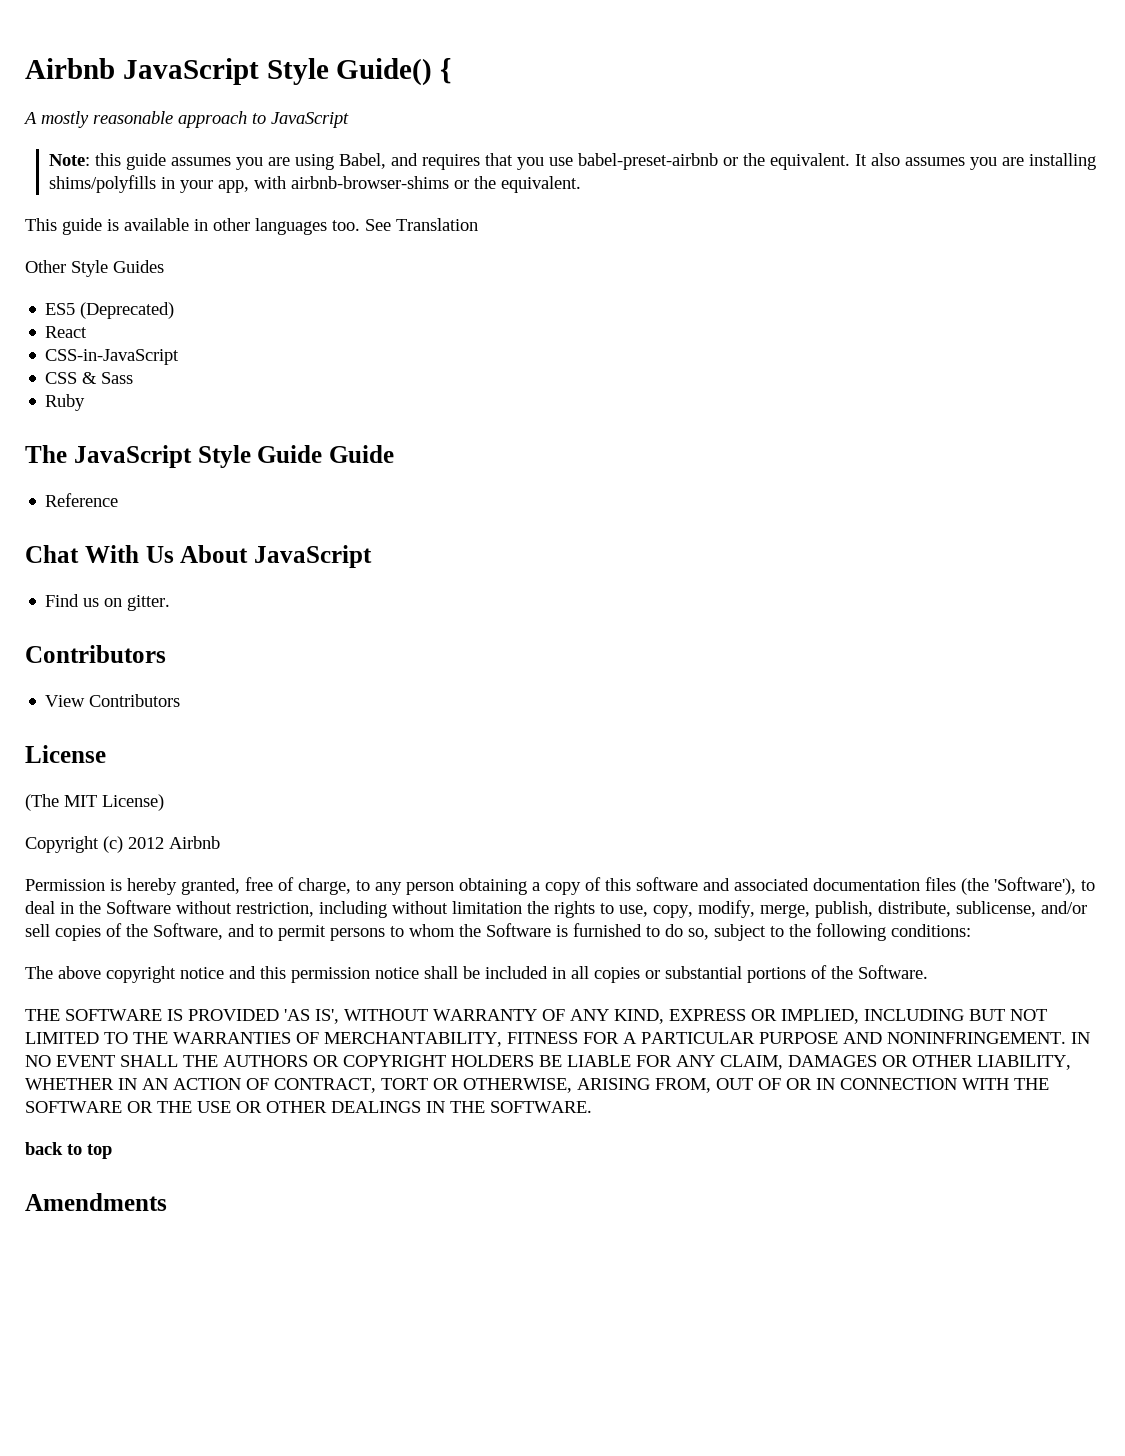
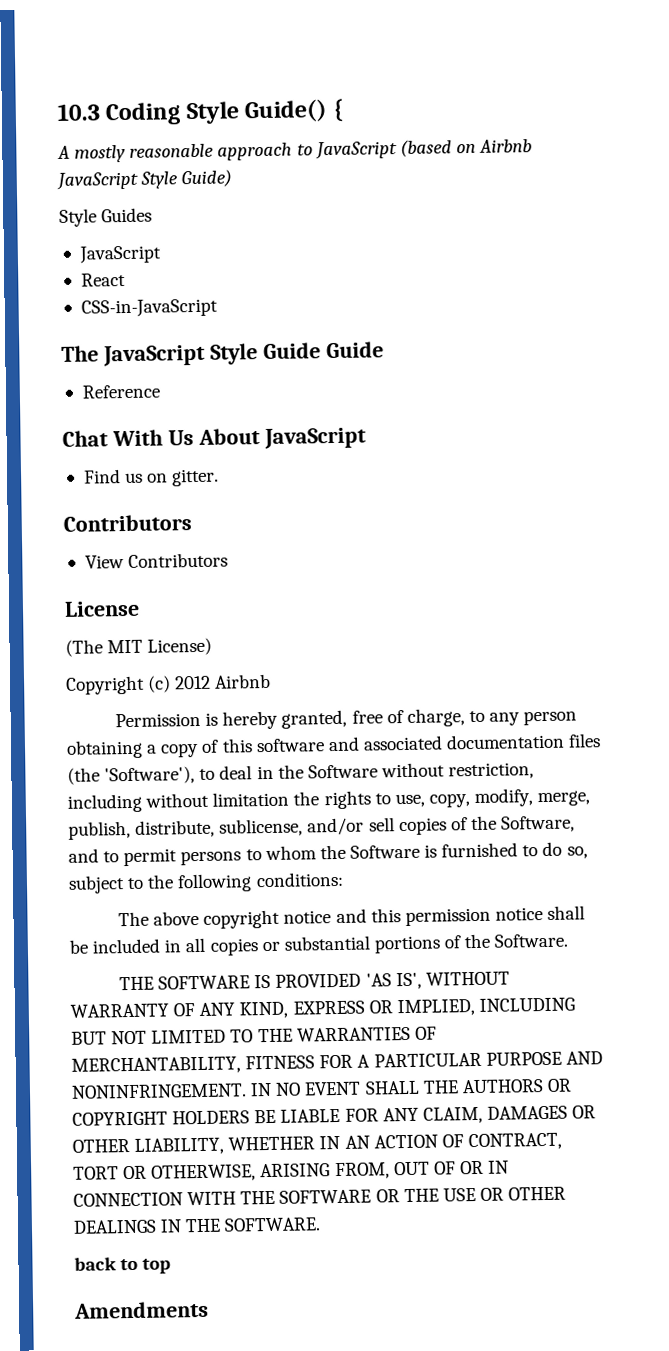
- Airbnb JavaScript Style Guide() {
+ 10.3 Coding Style Guide() {
- A mostly reasonable approach to JavaScript
- Note: this guide assumes you are using Babel, and requires that you use babel-preset-airbnb or the equivalent. It also assumes you are installing shims/polyfills in your app, with airbnb-browser-shims or the equivalent.
- This guide is available in other languages too. See Translation
- Other Style Guides
- ES5 (Deprecated)
+ A mostly reasonable approach to JavaScript (based on Airbnb JavaScript Style Guide)
+ Style Guides
+ JavaScript
- CSS & Sass
- Ruby

